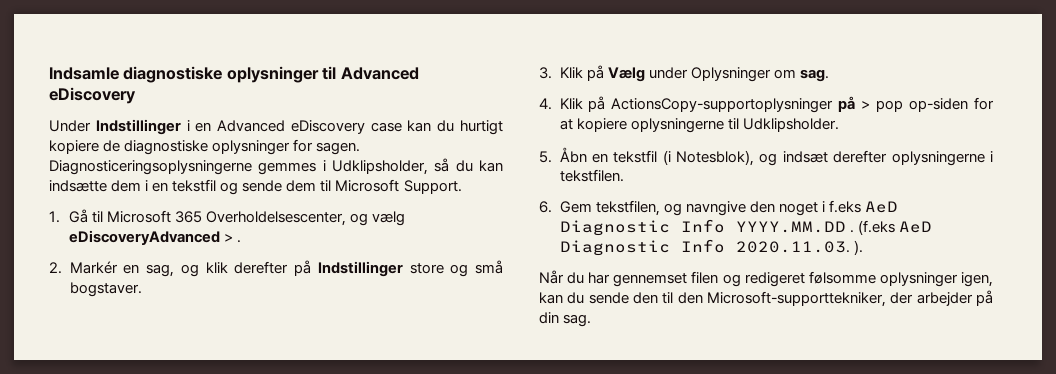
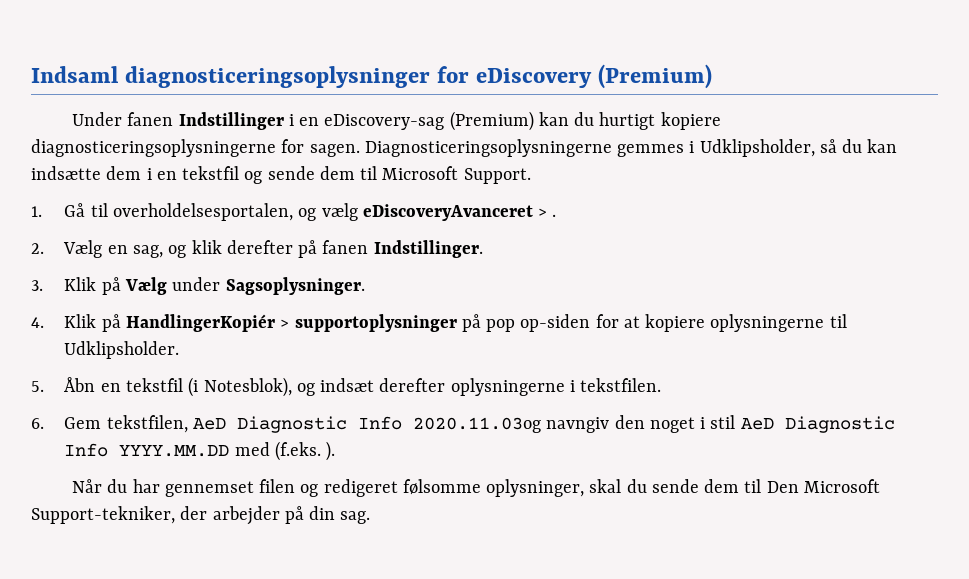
- Indsamle diagnostiske oplysninger til Advanced eDiscovery
+ Indsaml diagnosticeringsoplysninger for eDiscovery (Premium)
- Under Indstillinger i en Advanced eDiscovery case kan du hurtigt kopiere de diagnostiske oplysninger for sagen.
+ Under fanen Indstillinger i en eDiscovery-sag (Premium) kan du hurtigt kopiere diagnosticeringsoplysningerne for sagen.
- 1. Gå til Microsoft 365 Overholdelsescenter, og vælg eDiscoveryAdvanced > .
+ 1. Gå til overholdelsesportalen, og vælg eDiscoveryAvanceret > .
- 2. Markér en sag, og klik derefter på Indstillinger store og små bogstaver.
+ 2. Vælg en sag, og klik derefter på fanen Indstillinger.
- 3. Klik på Vælg under Oplysninger om sag.
+ 3. Klik på Vælg under Sagsoplysninger.
- 4. Klik på ActionsCopy-supportoplysninger på > pop op-siden for at kopiere oplysningerne til Udklipsholder.
+ 4. Klik på HandlingerKopiér > supportoplysninger på pop op-siden for at kopiere oplysningerne til Udklipsholder.
- 6. Gem tekstfilen, og navngive den noget i f.eks AeD Diagnostic Info YYYY.MM.DD . (f.eks AeD Diagnostic Info 2020.11.03. ).
+ 6. Gem tekstfilen, AeD Diagnostic Info 2020.11.03og navngiv den noget i stil AeD Diagnostic Info YYYY.MM.DD med (f.eks. ).
- Når du har gennemset filen og redigeret følsomme oplysninger igen, kan du sende den til den Microsoft-supporttekniker, der arbejder på din sag.
+ Når du har gennemset filen og redigeret følsomme oplysninger, skal du sende dem til Den Microsoft Support-tekniker, der arbejder på din sag.

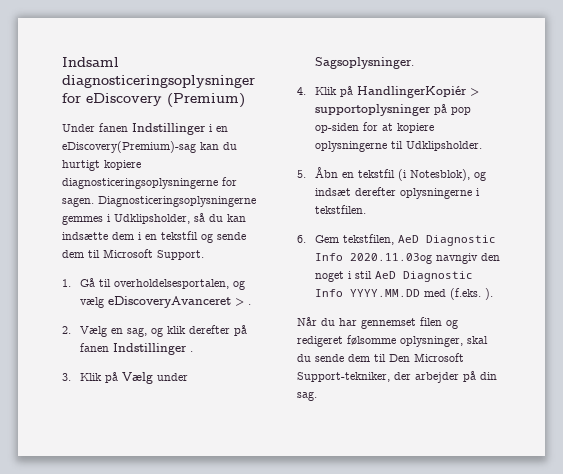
- Under fanen Indstillinger i en eDiscovery-sag (Premium) kan du hurtigt kopiere diagnosticeringsoplysningerne for sagen.
+ Under fanen Indstillinger i en eDiscovery(Premium)-sag kan du hurtigt kopiere diagnosticeringsoplysningerne for sagen.
- 2. Vælg en sag, og klik derefter på fanen Indstillinger.
+ 2. Vælg en sag, og klik derefter på fanen Indstillinger .

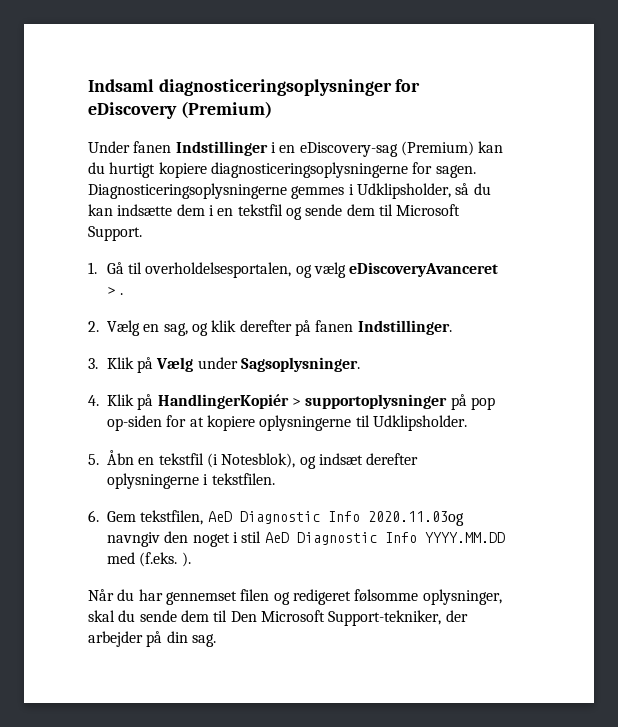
- Under fanen Indstillinger i en eDiscovery(Premium)-sag kan du hurtigt kopiere diagnosticeringsoplysningerne for sagen.
+ Under fanen Indstillinger i en eDiscovery-sag (Premium) kan du hurtigt kopiere diagnosticeringsoplysningerne for sagen.
- 2. Vælg en sag, og klik derefter på fanen Indstillinger .
+ 2. Vælg en sag, og klik derefter på fanen Indstillinger.

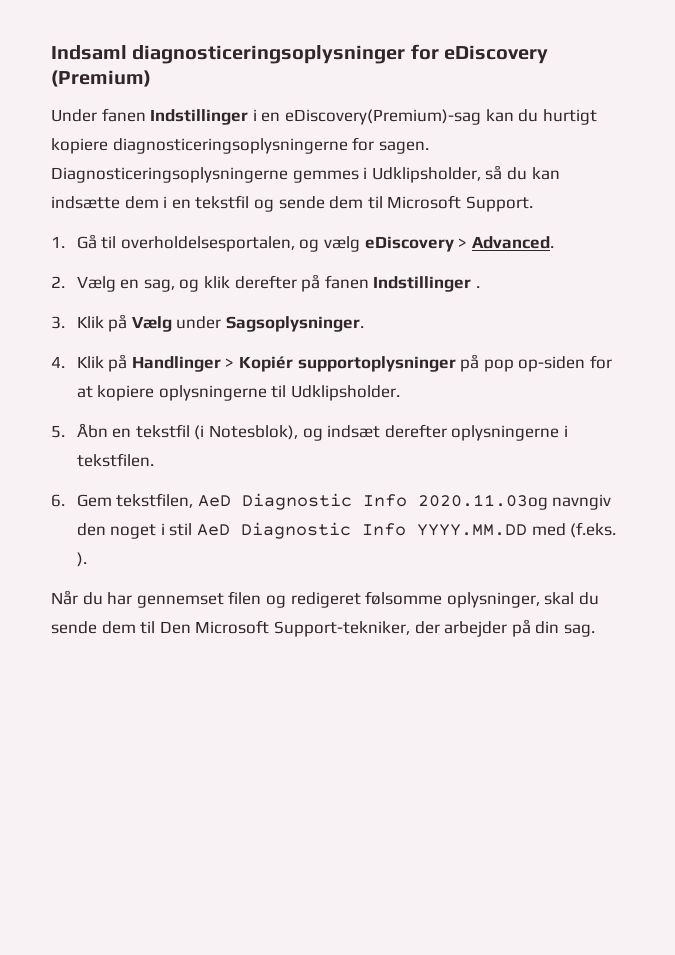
- Under fanen Indstillinger i en eDiscovery-sag (Premium) kan du hurtigt kopiere diagnosticeringsoplysningerne for sagen.
+ Under fanen Indstillinger i en eDiscovery(Premium)-sag kan du hurtigt kopiere diagnosticeringsoplysningerne for sagen.
- 1. Gå til overholdelsesportalen, og vælg eDiscoveryAvanceret > .
+ 1. Gå til overholdelsesportalen, og vælg eDiscovery > Advanced.
- 2. Vælg en sag, og klik derefter på fanen Indstillinger.
+ 2. Vælg en sag, og klik derefter på fanen Indstillinger .
- 4. Klik på HandlingerKopiér > supportoplysninger på pop op-siden for at kopiere oplysningerne til Udklipsholder.
+ 4. Klik på Handlinger > Kopiér supportoplysninger på pop op-siden for at kopiere oplysningerne til Udklipsholder.

